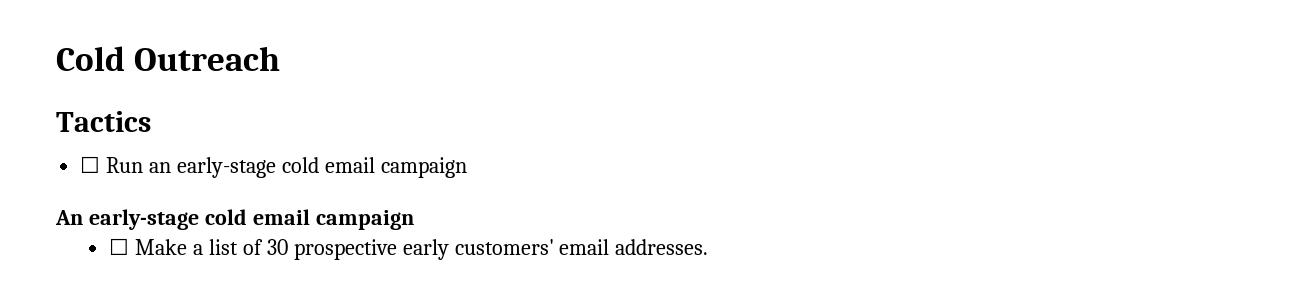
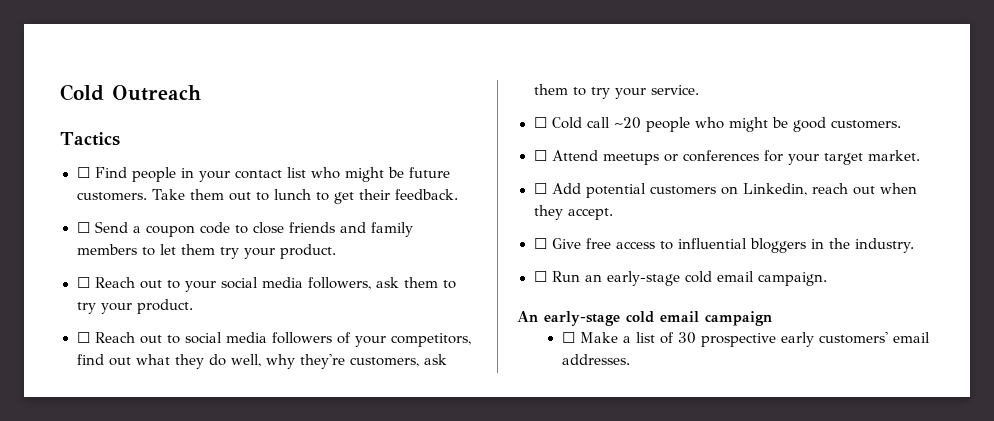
+ ☐ Find people in your contact list who might be future customers. Take them out to lunch to get their feedback.
+ ☐ Send a coupon code to close friends and family members to let them try your product.
+ ☐ Reach out to your social media followers, ask them to try your product.
+ ☐ Reach out to social media followers of your competitors, find out what they do well, why they're customers, ask them to try your service.
+ ☐ Cold call ~20 people who might be good customers.
+ ☐ Attend meetups or conferences for your target market.
+ ☐ Add potential customers on Linkedin, reach out when they accept.
+ ☐ Give free access to influential bloggers in the industry.
- ☐ Run an early-stage cold email campaign
+ ☐ Run an early-stage cold email campaign.

